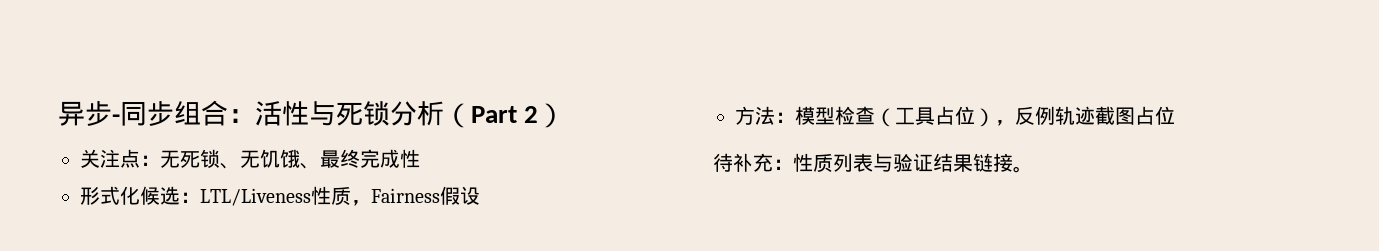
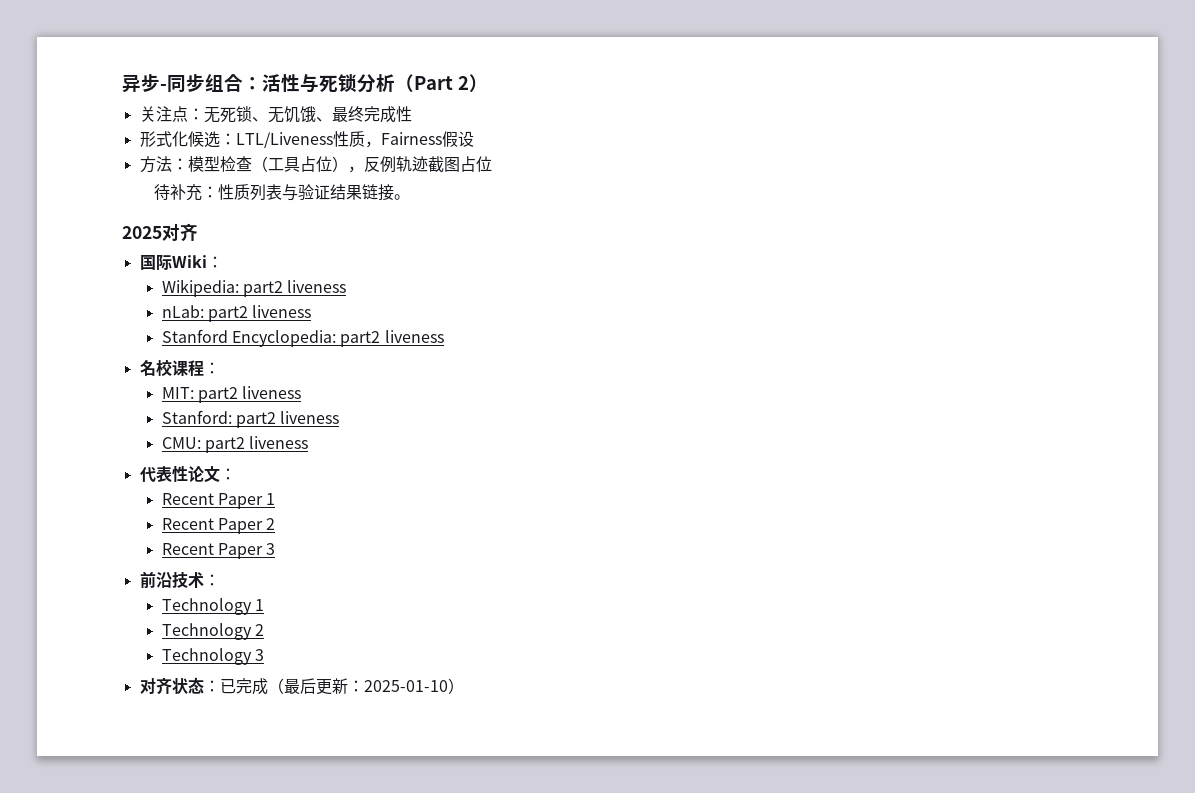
+ 2025对齐
+ 国际Wiki：
+ Wikipedia: part2 liveness
+ nLab: part2 liveness
+ Stanford Encyclopedia: part2 liveness
+ 名校课程：
+ MIT: part2 liveness
+ Stanford: part2 liveness
+ CMU: part2 liveness
+ 代表性论文：
+ Recent Paper 1
+ Recent Paper 2
+ Recent Paper 3
+ 前沿技术：
+ Technology 1
+ Technology 2
+ Technology 3
+ 对齐状态：已完成（最后更新：2025-01-10）

